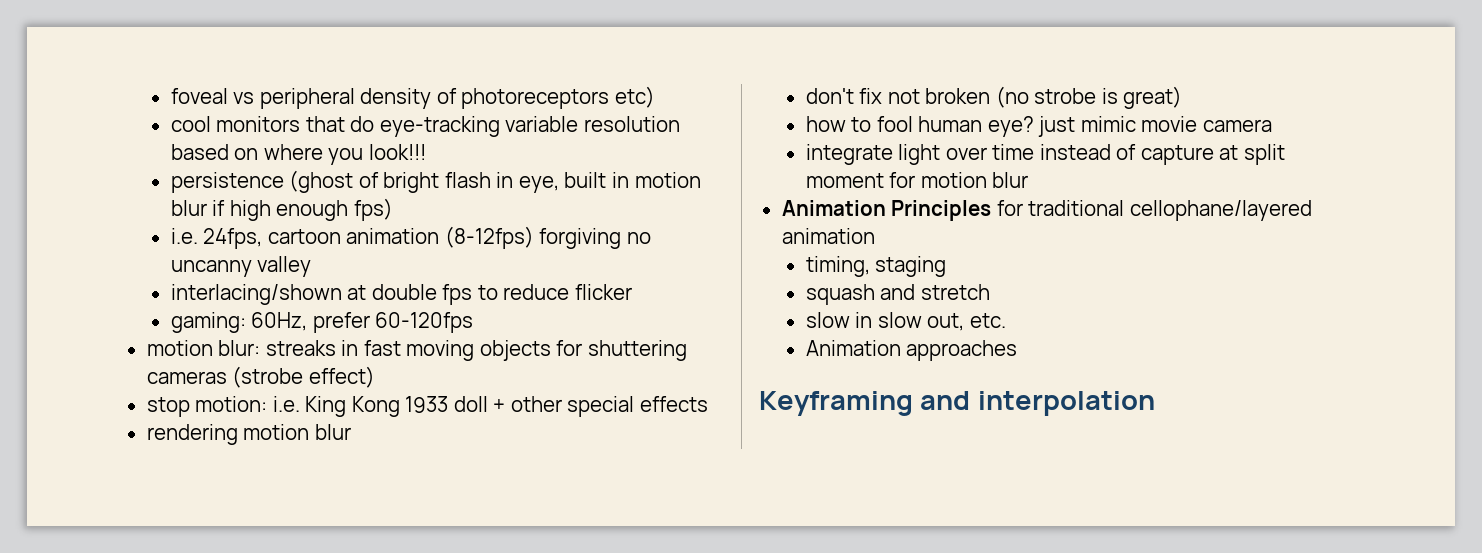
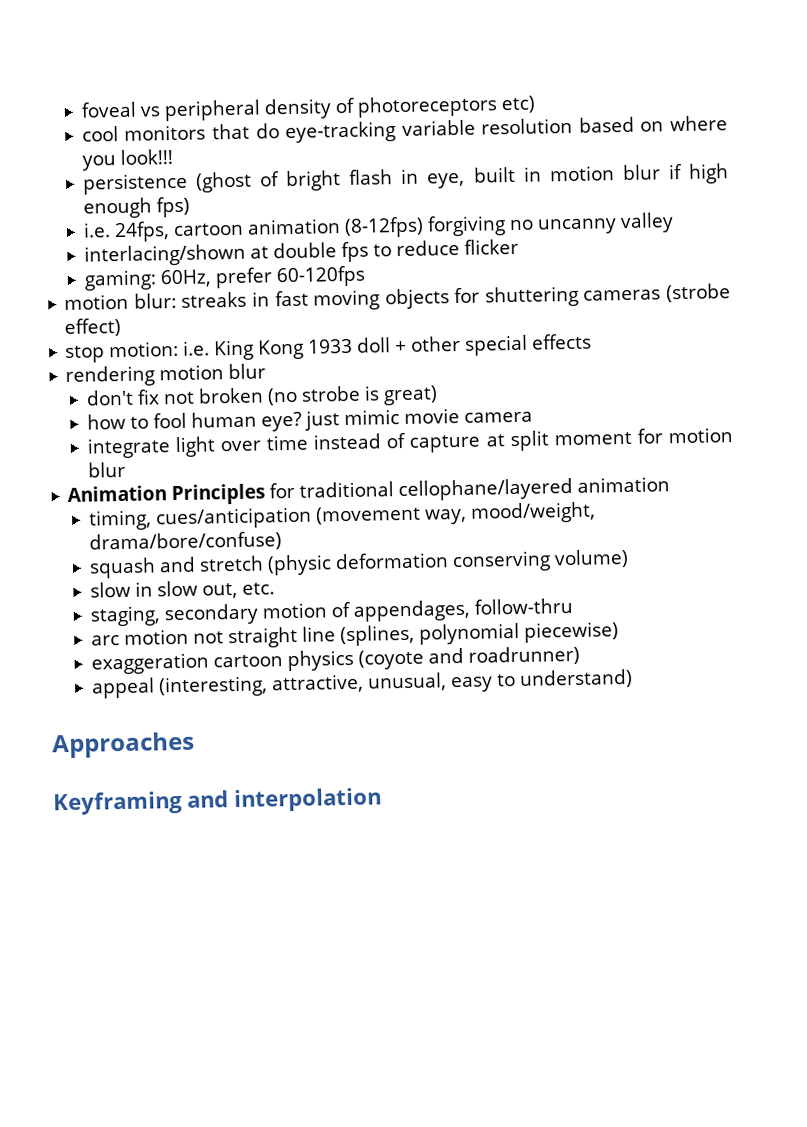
- timing, staging
+ timing, cues/anticipation (movement way, mood/weight, drama/bore/confuse)
- squash and stretch
+ squash and stretch (physic deformation conserving volume)
- Animation approaches
+ staging, secondary motion of appendages, follow-thru
+ arc motion not straight line (splines, polynomial piecewise)
+ exaggeration cartoon physics (coyote and roadrunner)
+ appeal (interesting, attractive, unusual, easy to understand)
+ Approaches

